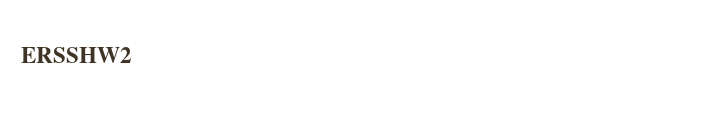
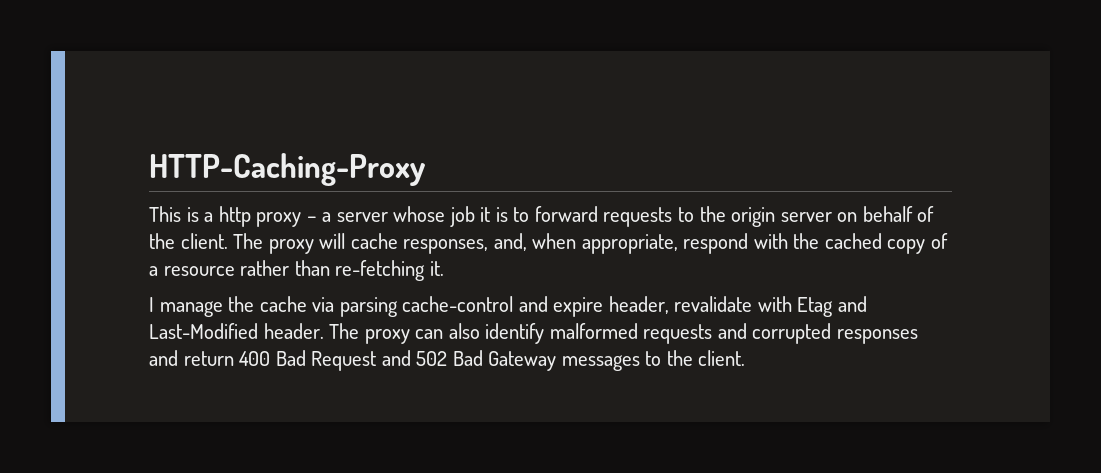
- ERSSHW2
+ HTTP-Caching-Proxy
+ This is a http proxy – a server whose job it is to forward requests to the origin server on behalf of the client. The proxy will cache responses, and, when appropriate, respond with the cached copy of a resource rather than re-fetching it.
+ I manage the cache via parsing cache-control and expire header, revalidate with Etag and Last-Modified header. The proxy can also identify malformed requests and corrupted responses and return 400 Bad Request and 502 Bad Gateway messages to the client.

